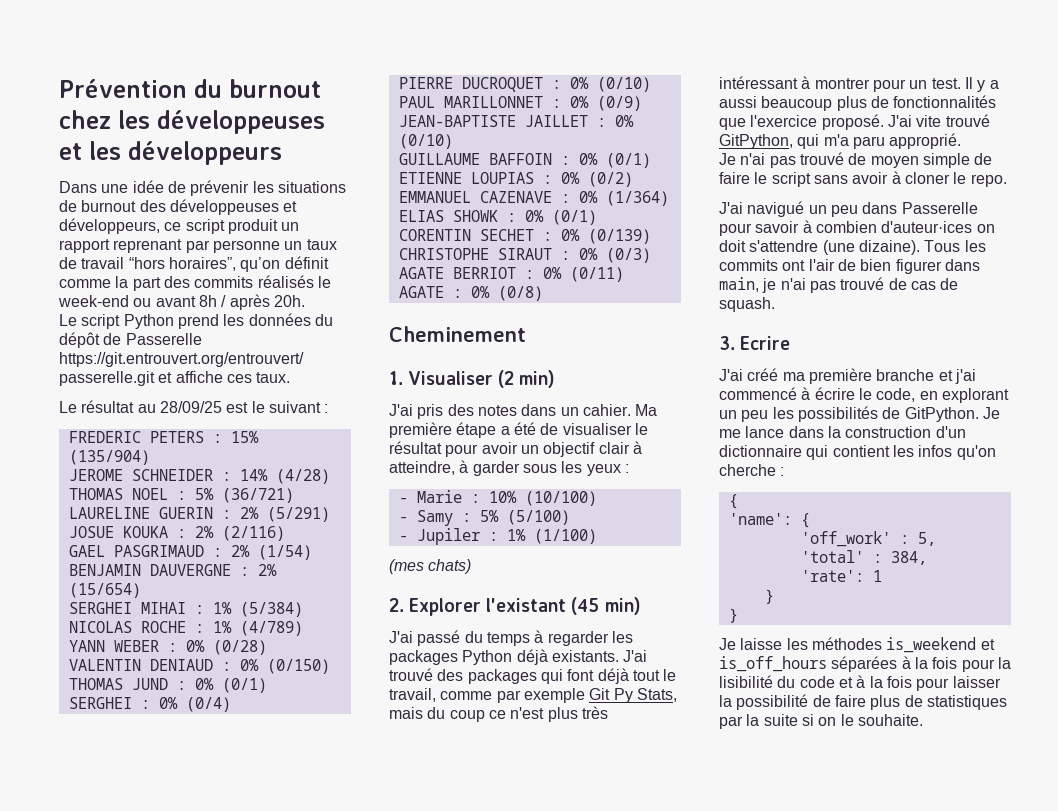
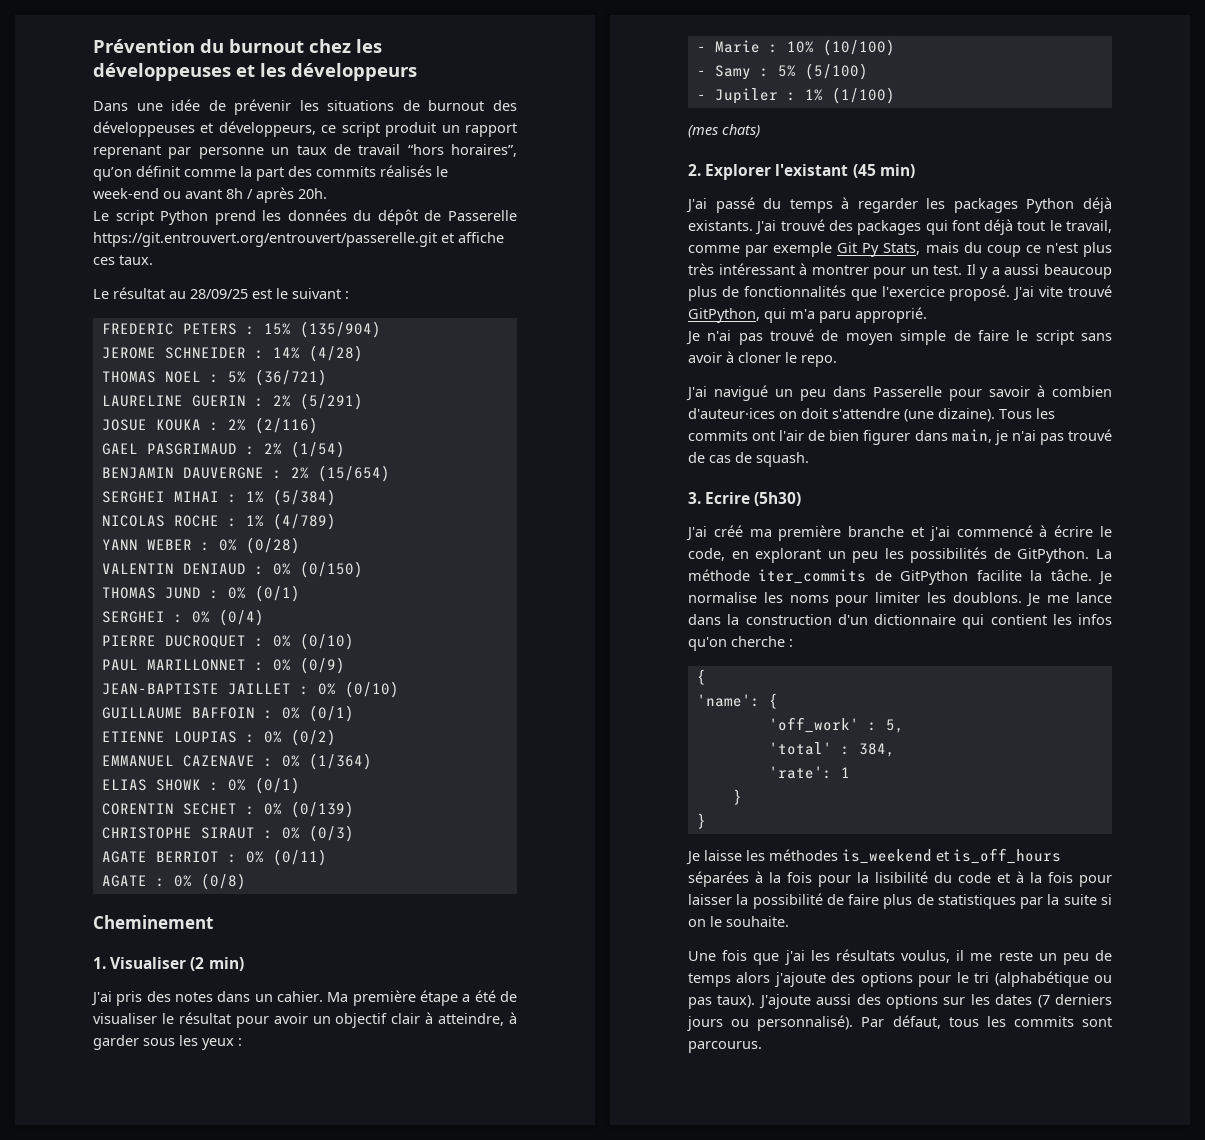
- 3. Ecrire
+ 3. Ecrire (5h30)
+ La méthode iter_commits de GitPython facilite la tâche. Je normalise les noms pour limiter les doublons.
+ Une fois que j'ai les résultats voulus, il me reste un peu de temps alors j'ajoute des options pour le tri (alphabétique ou pas taux). J'ajoute aussi des options sur les dates (7 derniers jours ou personnalisé). Par défaut, tous les commits sont parcourus.

